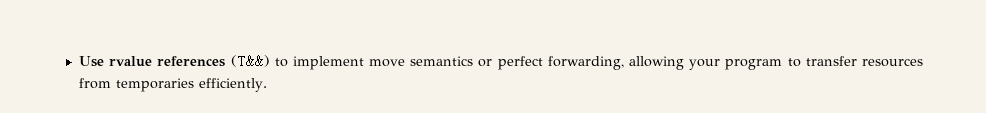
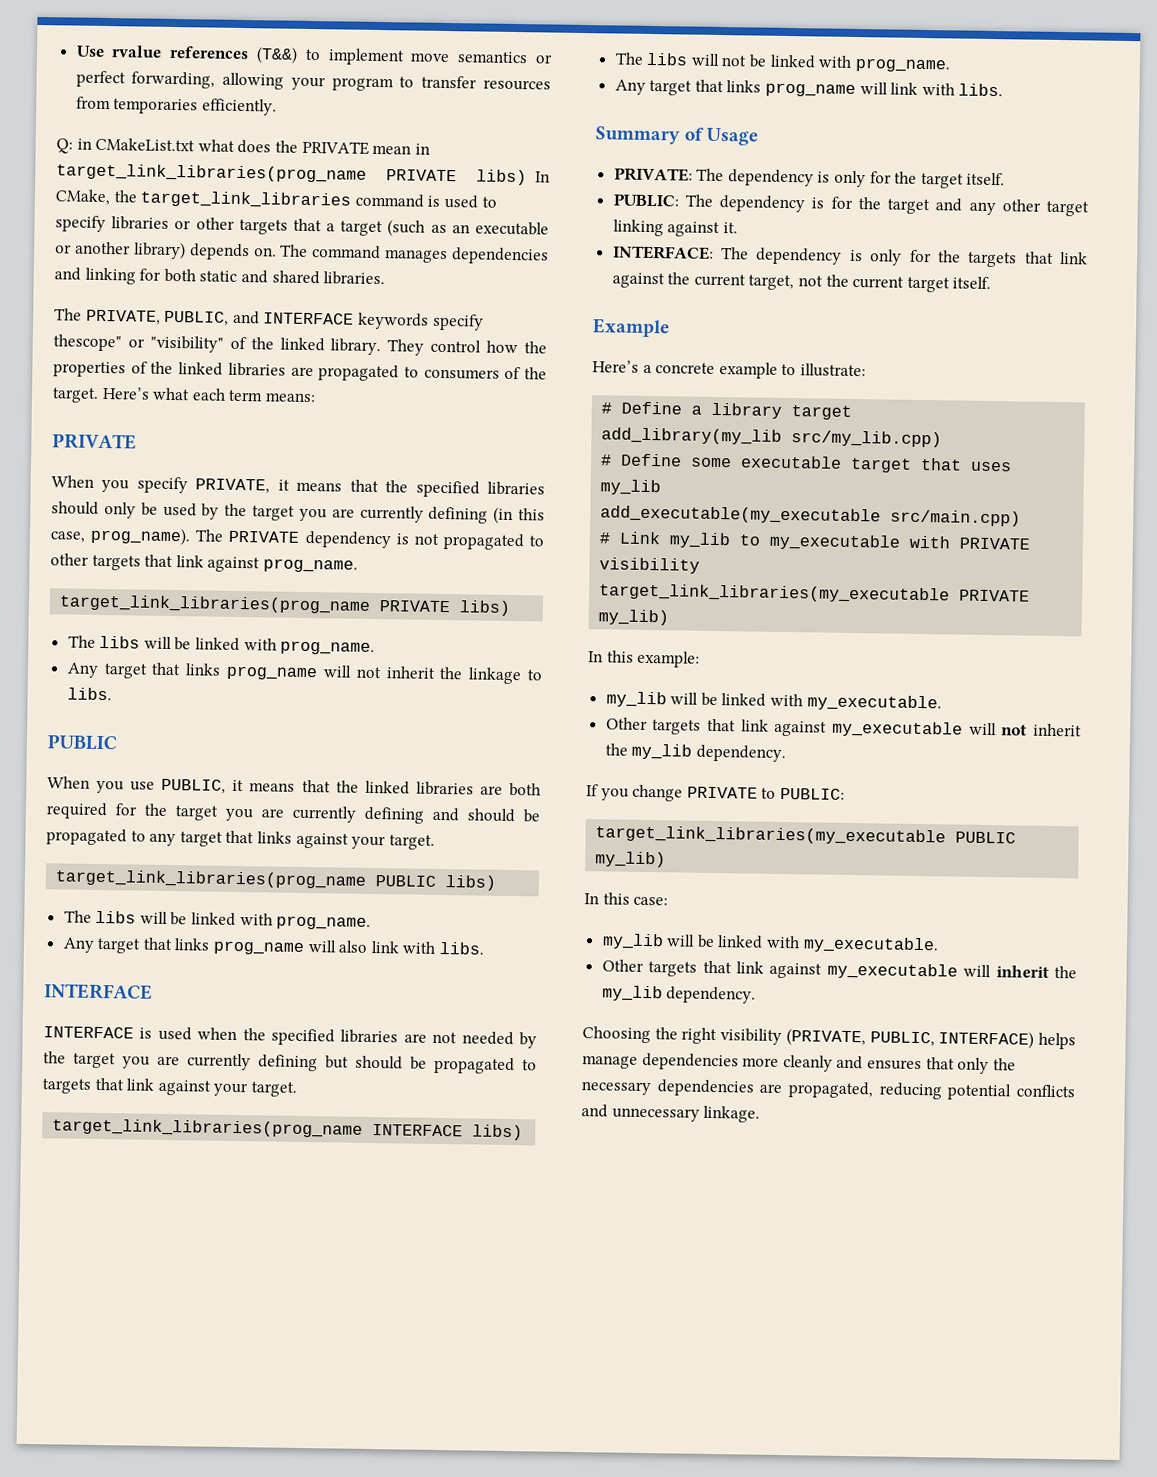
+ Q: in CMakeList.txt what does the PRIVATE mean in target_link_libraries(prog_name PRIVATE libs) In CMake, the target_link_libraries command is used to specify libraries or other targets that a target (such as an executable or another library) depends on. The command manages dependencies and linking for both static and shared libraries.
+ The PRIVATE, PUBLIC, and INTERFACE keywords specify thescope" or "visibility" of the linked library. They control how the properties of the linked libraries are propagated to consumers of the target. Here’s what each term means:
+ PRIVATE
+ When you specify PRIVATE, it means that the specified libraries should only be used by the target you are currently defining (in this case, prog_name). The PRIVATE dependency is not propagated to other targets that link against prog_name.
+ target_link_libraries(prog_name PRIVATE libs)
+ The libs will be linked with prog_name.
+ Any target that links prog_name will not inherit the linkage to libs.
+ PUBLIC
+ When you use PUBLIC, it means that the linked libraries are both required for the target you are currently defining and should be propagated to any target that links against your target.
+ target_link_libraries(prog_name PUBLIC libs)
+ The libs will be linked with prog_name.
+ Any target that links prog_name will also link with libs.
+ INTERFACE
+ INTERFACE is used when the specified libraries are not needed by the target you are currently defining but should be propagated to targets that link against your target.
+ target_link_libraries(prog_name INTERFACE libs)
+ The libs will not be linked with prog_name.
+ Any target that links prog_name will link with libs.
+ Summary of Usage
+ PRIVATE: The dependency is only for the target itself.
+ PUBLIC: The dependency is for the target and any other target linking against it.
+ INTERFACE: The dependency is only for the targets that link against the current target, not the current target itself.
+ Example
+ Here’s a concrete example to illustrate:
+ # Define a library target
+ add_library(my_lib src/my_lib.cpp)
+ # Define some executable target that uses my_lib
+ add_executable(my_executable src/main.cpp)
+ # Link my_lib to my_executable with PRIVATE visibility
+ target_link_libraries(my_executable PRIVATE my_lib)
+ In this example:
+ my_lib will be linked with my_executable.
+ Other targets that link against my_executable will not inherit the my_lib dependency.
+ If you change PRIVATE to PUBLIC:
+ target_link_libraries(my_executable PUBLIC my_lib)
+ In this case:
+ my_lib will be linked with my_executable.
+ Other targets that link against my_executable will inherit the my_lib dependency.
+ Choosing the right visibility (PRIVATE, PUBLIC, INTERFACE) helps manage dependencies more cleanly and ensures that only the necessary dependencies are propagated, reducing potential conflicts and unnecessary linkage.

